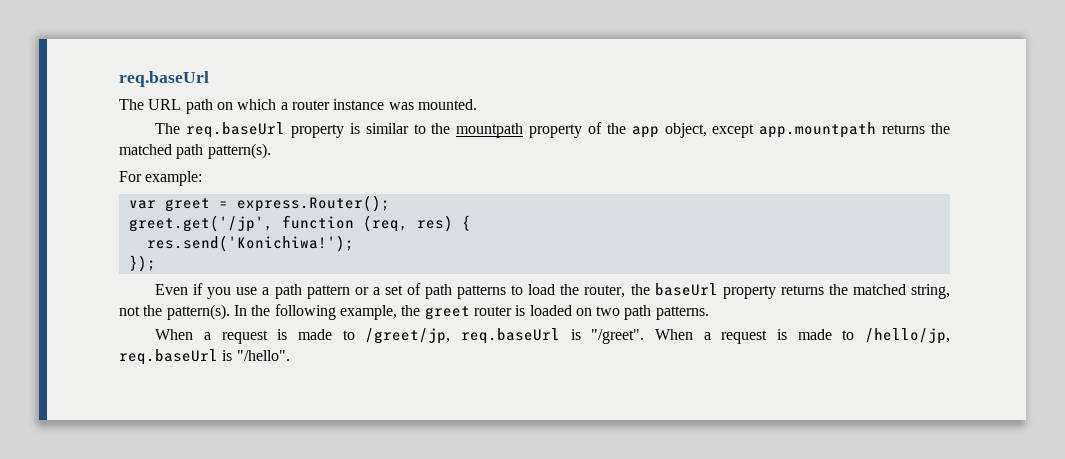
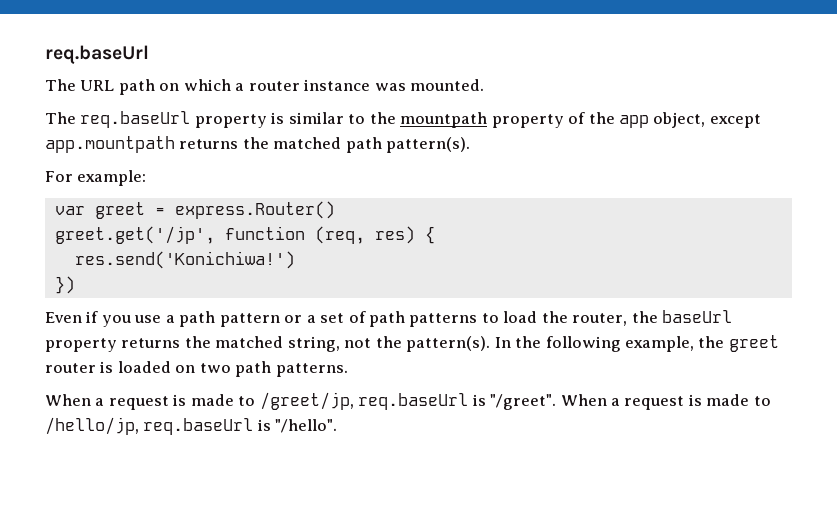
- var greet = express.Router();
+ var greet = express.Router()
- res.send('Konichiwa!');
- });
+ res.send('Konichiwa!')
+ })

